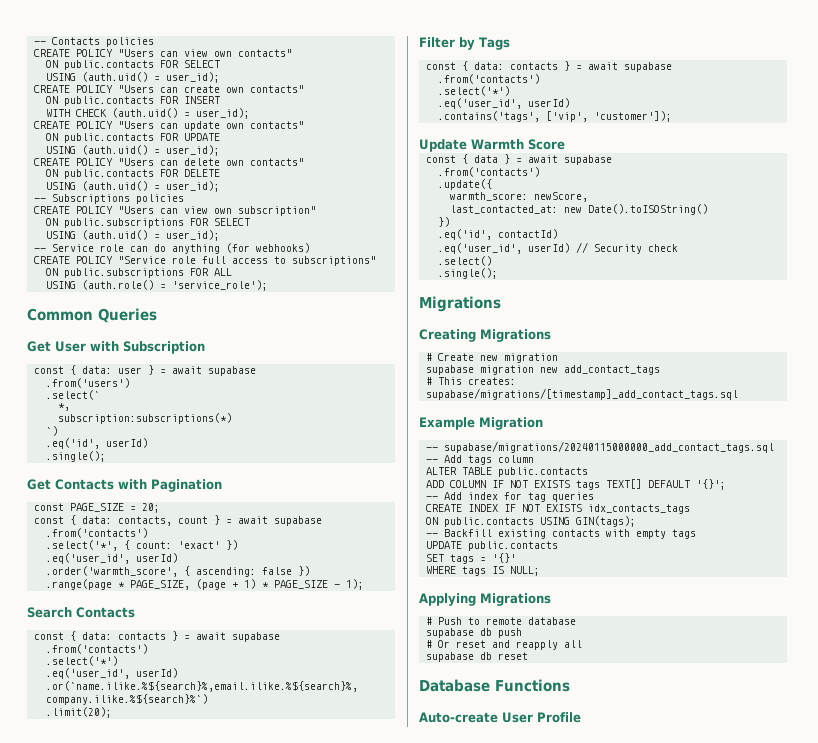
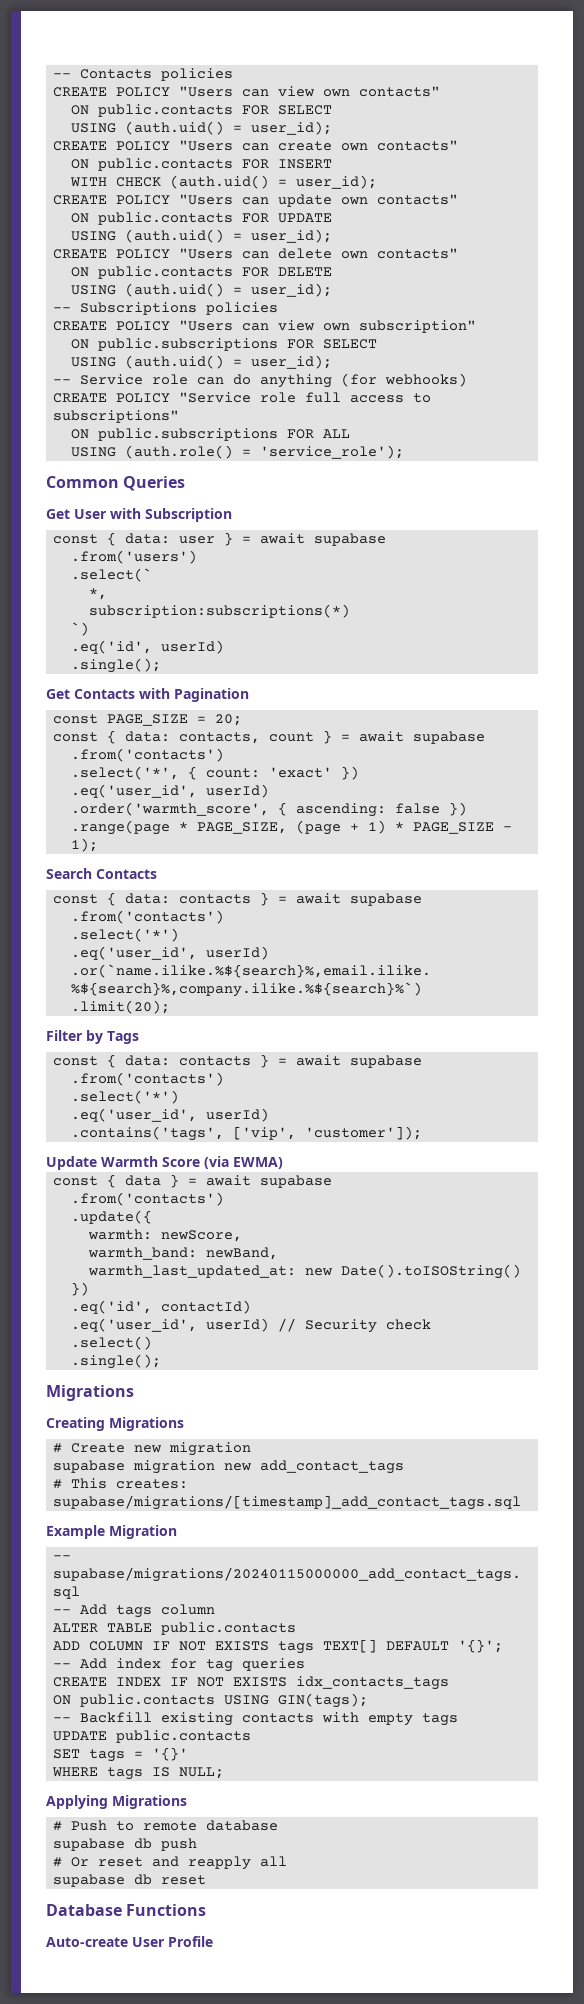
- Update Warmth Score
+ Update Warmth Score (via EWMA)
- warmth_score: newScore,
+ warmth: newScore,
- last_contacted_at: new Date().toISOString()
+ warmth_band: newBand,
+ warmth_last_updated_at: new Date().toISOString()

